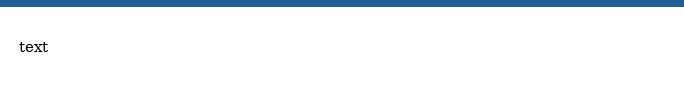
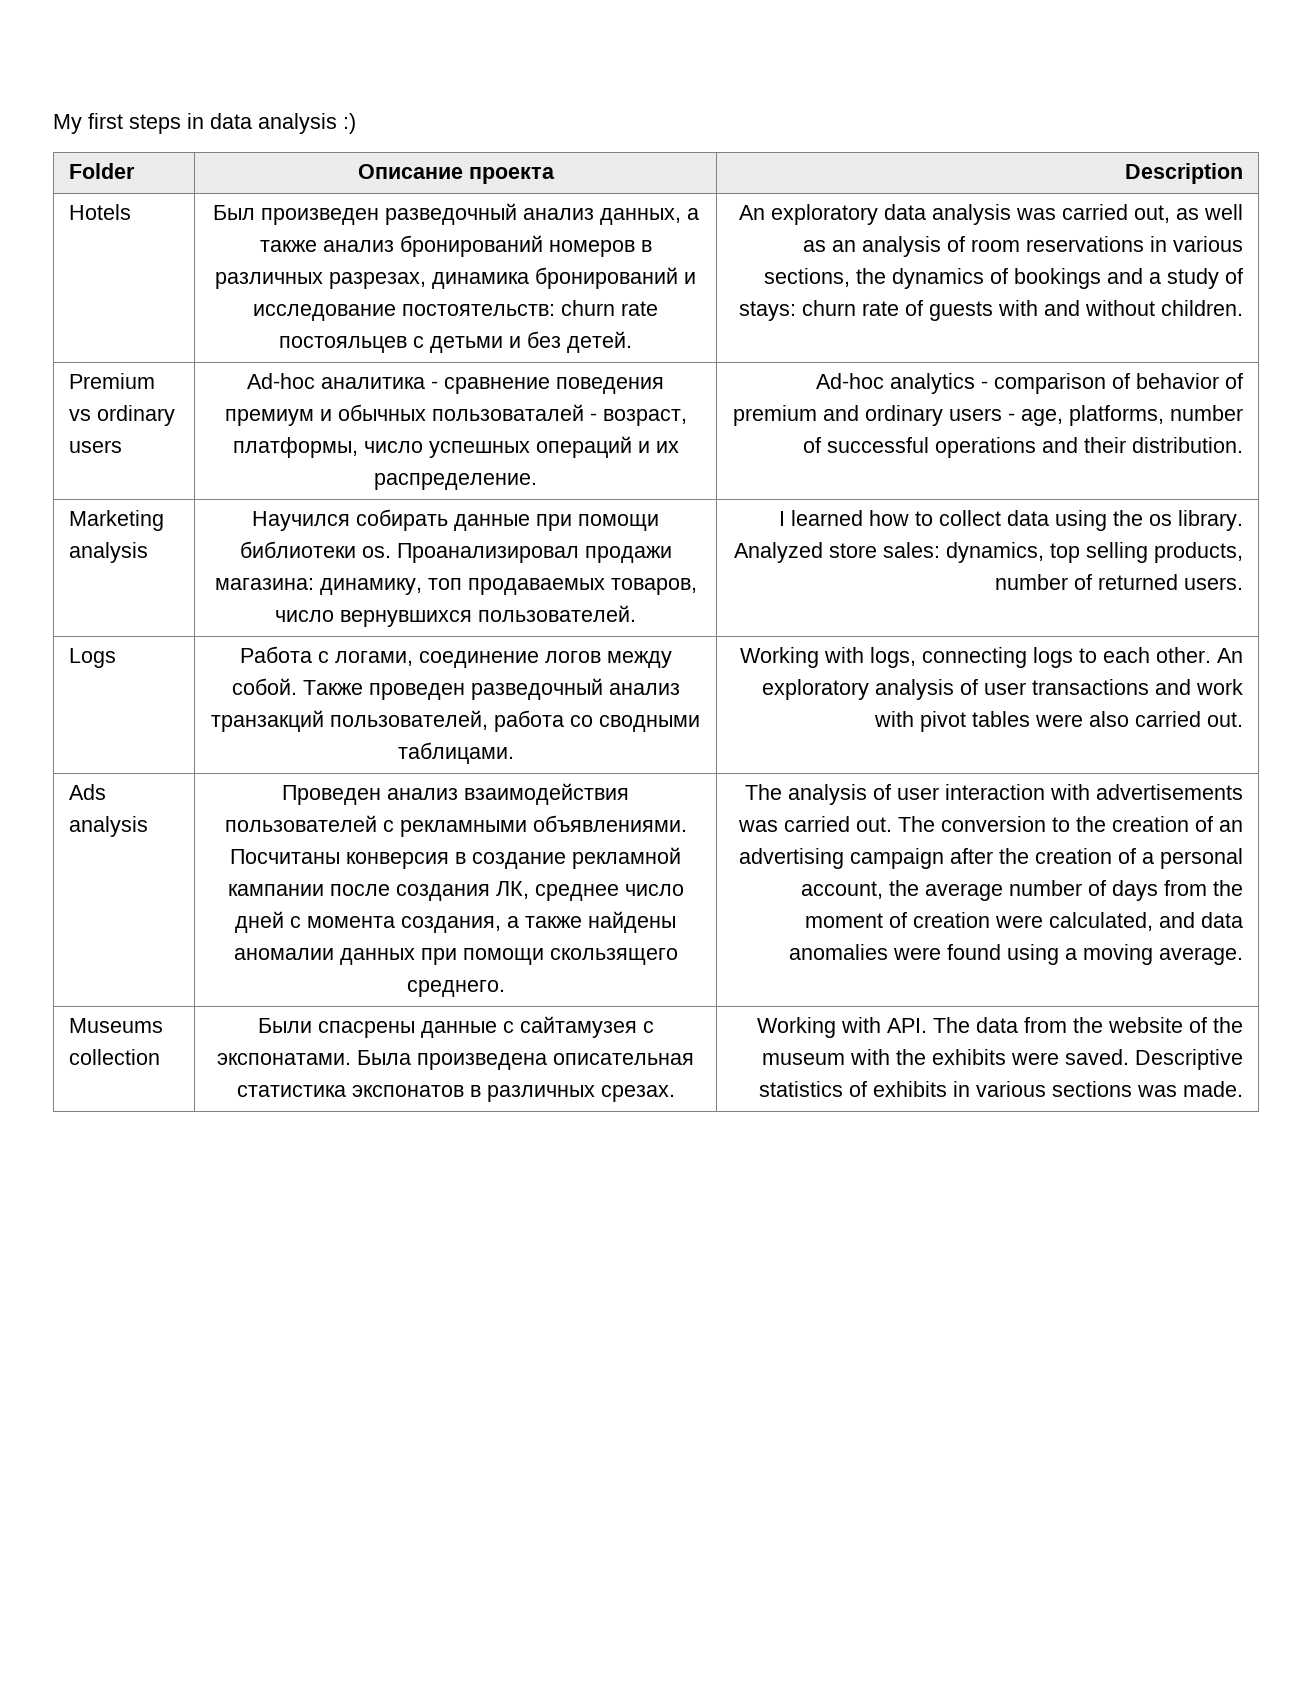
- text
+ My first steps in data analysis :)
+ Folder | Описание проекта | Description
+ Hotels | Был произведен разведочный анализ данных, а также анализ бронирований номеров в различных разрезах, динамика бронирований и исследование постоятельств: churn rate постояльцев с детьми и без детей. | An exploratory data analysis was carried out, as well as an analysis of room reservations in various sections, the dynamics of bookings and a study of stays: churn rate of guests with and without children.
+ Premium vs ordinary users | Ad-hoc аналитика - сравнение поведения премиум и обычных пользоваталей - возраст, платформы, число успешных операций и их распределение. | Ad-hoc analytics - comparison of behavior of premium and ordinary users - age, platforms, number of successful operations and their distribution.
+ Marketing analysis | Научился собирать данные при помощи библиотеки os. Проанализировал продажи магазина: динамику, топ продаваемых товаров, число вернувшихся пользователей. | I learned how to collect data using the os library. Analyzed store sales: dynamics, top selling products, number of returned users.
+ Logs | Работа с логами, соединение логов между собой. Также проведен разведочный анализ транзакций пользователей, работа со сводными таблицами. | Working with logs, connecting logs to each other. An exploratory analysis of user transactions and work with pivot tables were also carried out.
+ Ads analysis | Проведен анализ взаимодействия пользователей с рекламными объявлениями. Посчитаны конверсия в создание рекламной кампании после создания ЛК, среднее число дней с момента создания, а также найдены аномалии данных при помощи скользящего среднего. | The analysis of user interaction with advertisements was carried out. The conversion to the creation of an advertising campaign after the creation of a personal account, the average number of days from the moment of creation were calculated, and data anomalies were found using a moving average.
+ Museums collection | Были спасрены данные с сайтамузея с экспонатами. Была произведена описательная статистика экспонатов в различных срезах. | Working with API. The data from the website of the museum with the exhibits were saved. Descriptive statistics of exhibits in various sections was made.

